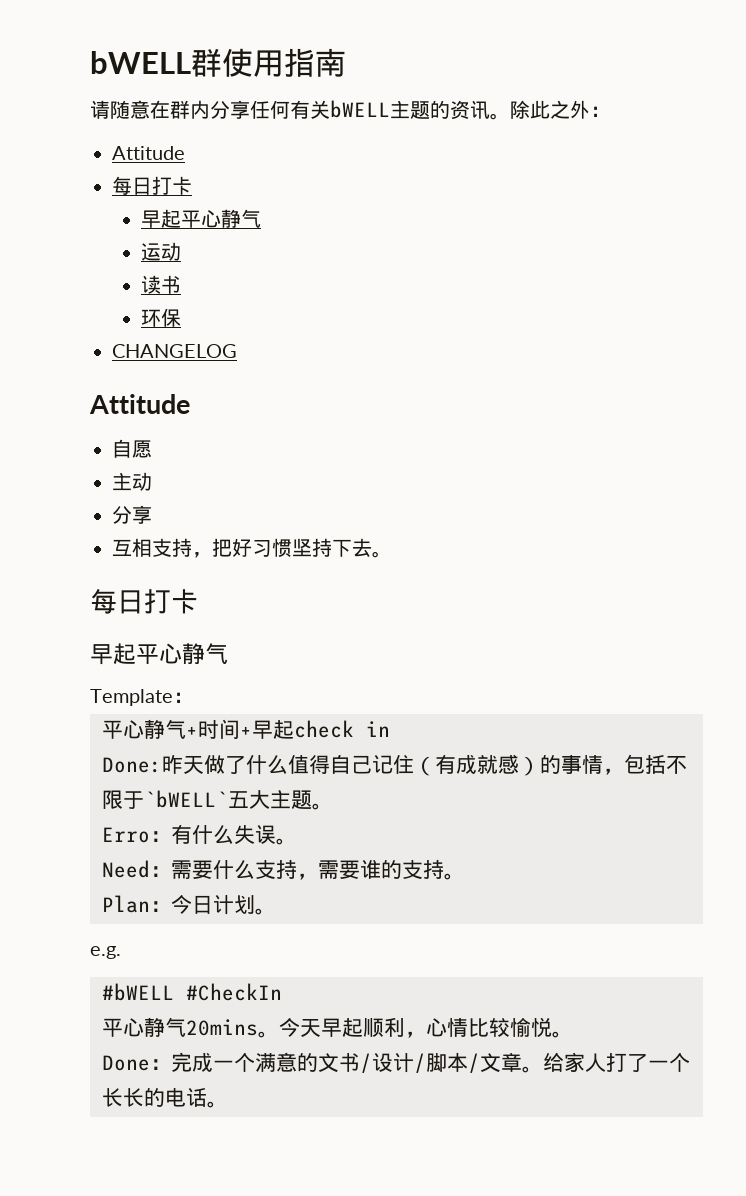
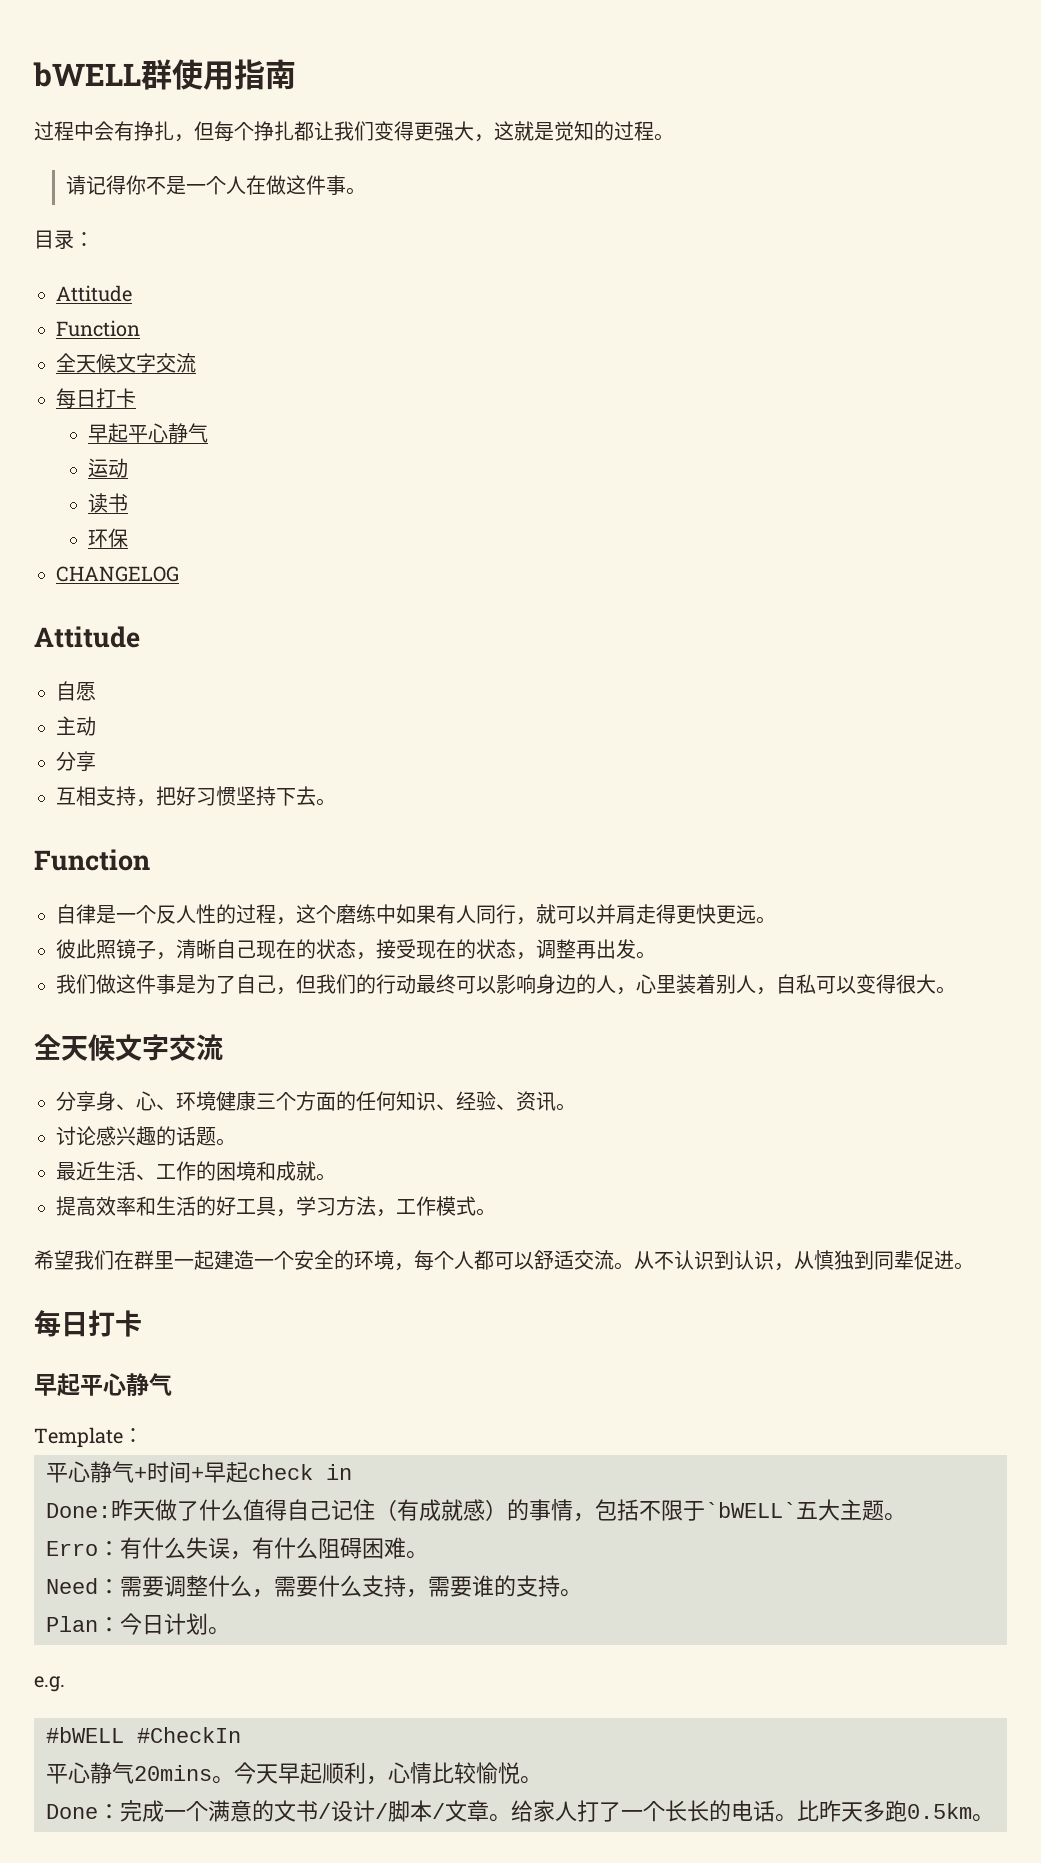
- 请随意在群内分享任何有关bWELL主题的资讯。除此之外：
+ 过程中会有挣扎，但每个挣扎都让我们变得更强大，这就是觉知的过程。
+ 请记得你不是一个人在做这件事。
+ 目录：
  Attitude
+ Function
+ 全天候文字交流
  互相支持，把好习惯坚持下去。
+ Function
+ 自律是一个反人性的过程，这个磨练中如果有人同行，就可以并肩走得更快更远。
+ 彼此照镜子，清晰自己现在的状态，接受现在的状态，调整再出发。
+ 我们做这件事是为了自己，但我们的行动最终可以影响身边的人，心里装着别人，自私可以变得很大。
+ 全天候文字交流
+ 分享身、心、环境健康三个方面的任何知识、经验、资讯。
+ 讨论感兴趣的话题。
+ 最近生活、工作的困境和成就。
+ 提高效率和生活的好工具，学习方法，工作模式。
+ 希望我们在群里一起建造一个安全的环境，每个人都可以舒适交流。从不认识到认识，从慎独到同辈促进。
- Erro：有什么失误。
+ Erro：有什么失误，有什么阻碍困难。
- Need：需要什么支持，需要谁的支持。
+ Need：需要调整什么，需要什么支持，需要谁的支持。
+ 比昨天多跑0.5km。

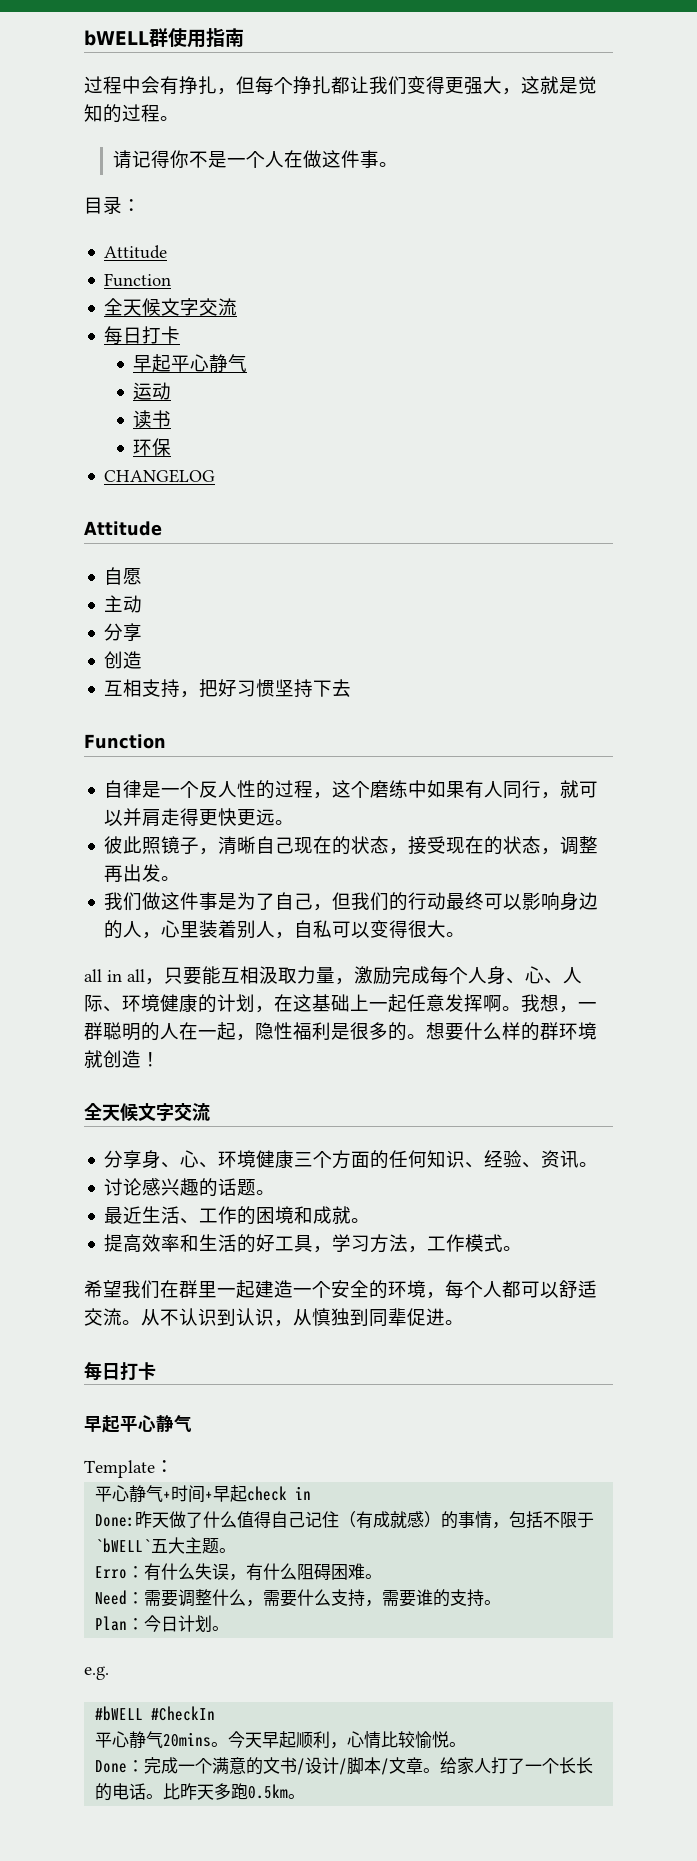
  主动
  分享
+ 创造
- 互相支持，把好习惯坚持下去。
+ 互相支持，把好习惯坚持下去
+ all in all，只要能互相汲取力量，激励完成每个人身、心、人际、环境健康的计划，在这基础上一起任意发挥啊。我想，一群聪明的人在一起，隐性福利是很多的。想要什么样的群环境就创造！

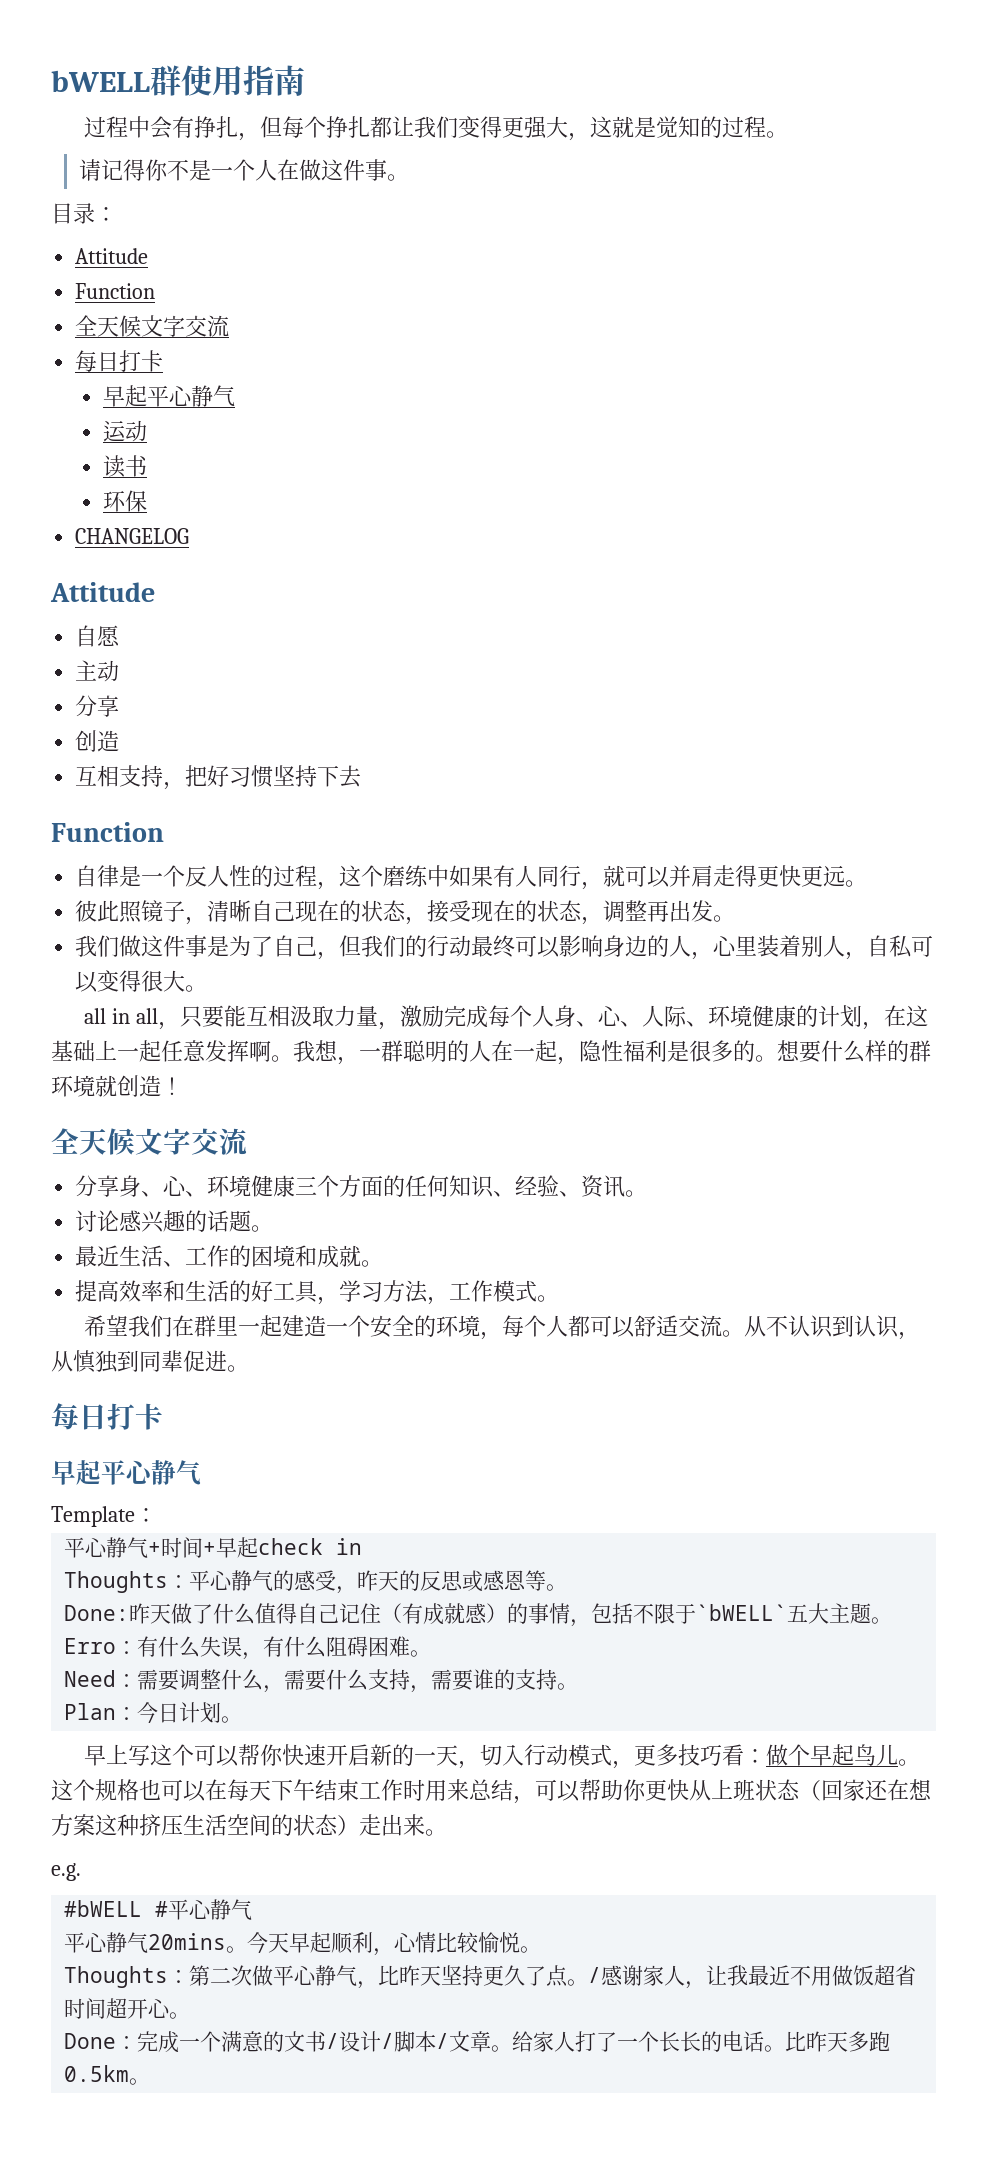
+ Thoughts：平心静气的感受，昨天的反思或感恩等。
+ 早上写这个可以帮你快速开启新的一天，切入行动模式，更多技巧看：做个早起鸟儿。这个规格也可以在每天下午结束工作时用来总结，可以帮助你更快从上班状态（回家还在想方案这种挤压生活空间的状态）走出来。
- #bWELL #CheckIn
+ #bWELL #平心静气
+ Thoughts：第二次做平心静气，比昨天坚持更久了点。/感谢家人，让我最近不用做饭超省时间超开心。

